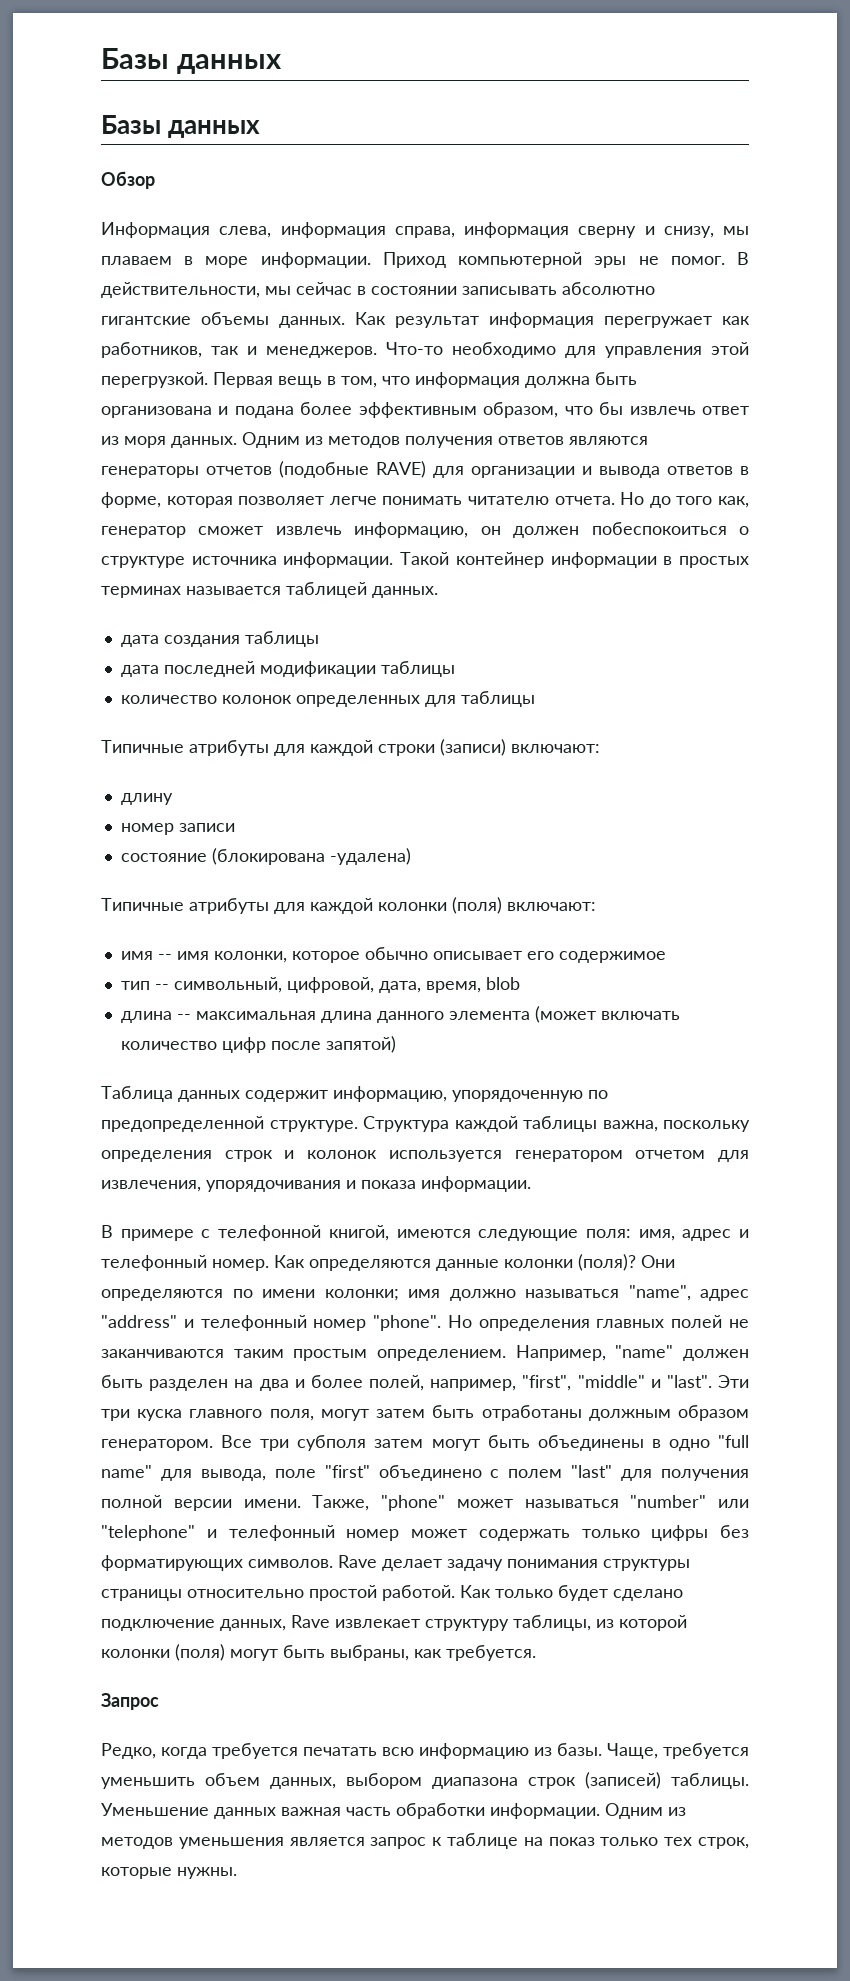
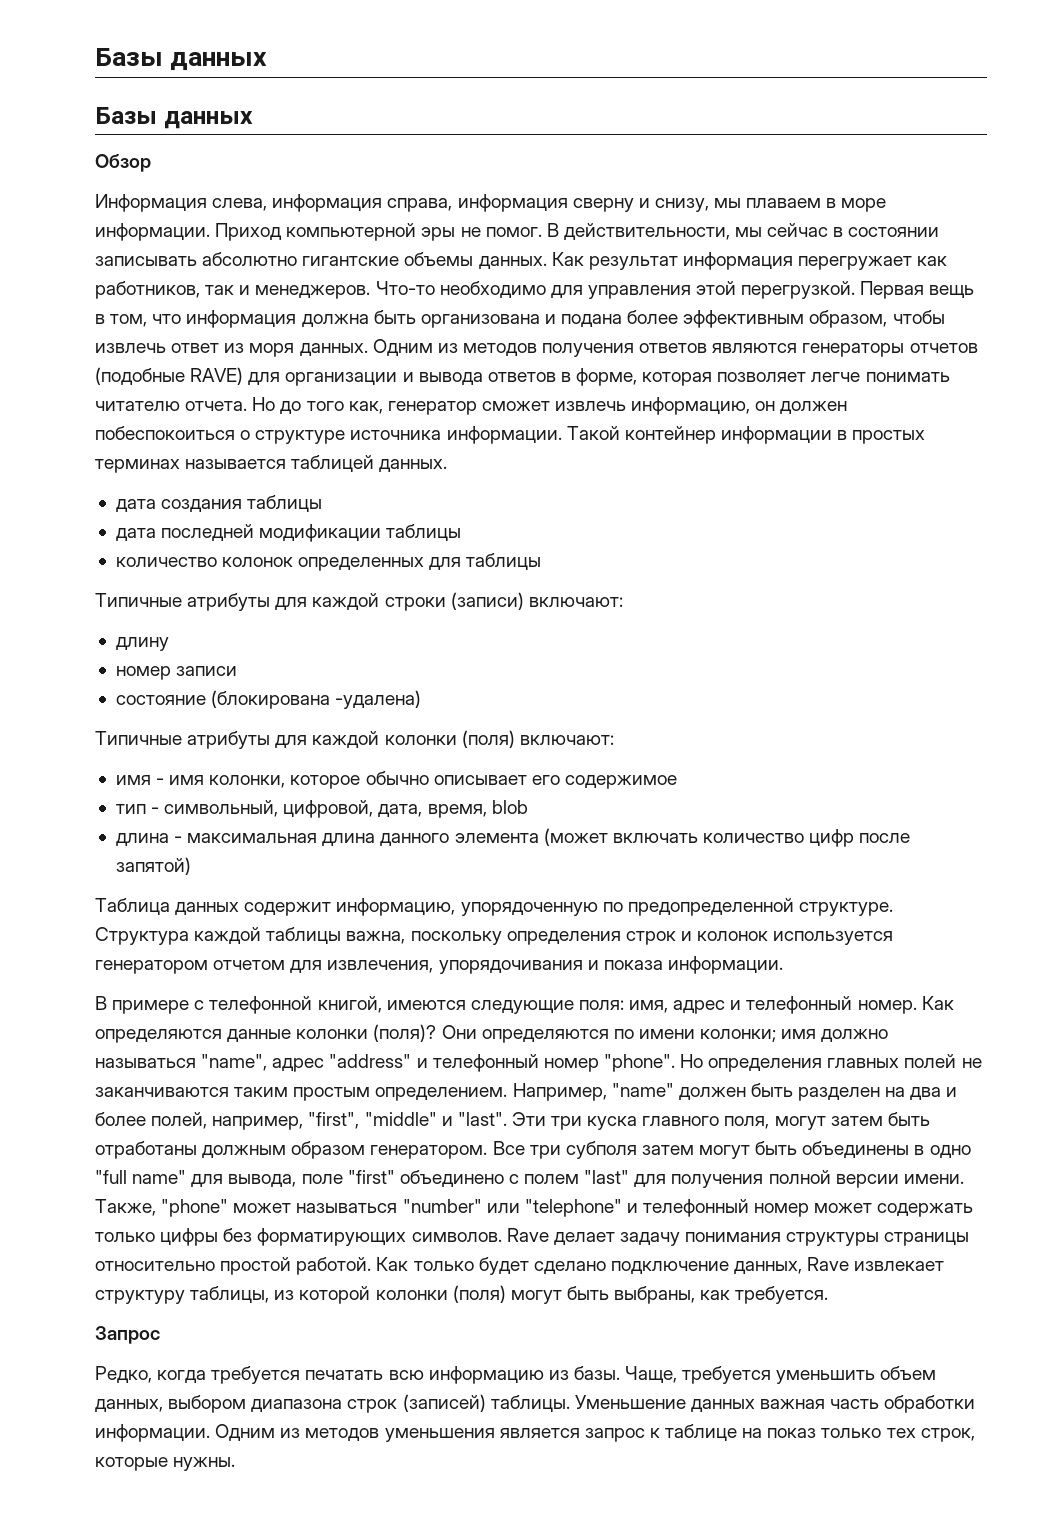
- Первая вещь в том, что информация должна быть организована и подана более эффективным образом, что бы извлечь ответ из моря данных.
+ Первая вещь в том, что информация должна быть организована и подана более эффективным образом, чтобы извлечь ответ из моря данных.
- имя -- имя колонки, которое обычно описывает его содержимое
+ имя - имя колонки, которое обычно описывает его содержимое
- тип -- символьный, цифровой, дата, время, blob
+ тип - символьный, цифровой, дата, время, blob
- длина -- максимальная длина данного элемента (может включать количество цифр после запятой)
+ длина - максимальная длина данного элемента (может включать количество цифр после запятой)

